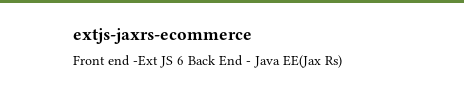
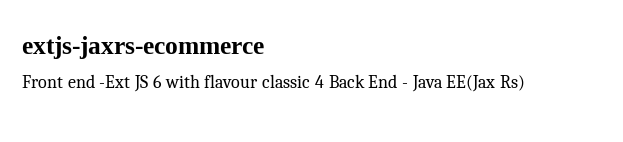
- Front end -Ext JS 6 Back End - Java EE(Jax Rs)
+ Front end -Ext JS 6 with flavour classic 4 Back End - Java EE(Jax Rs)

